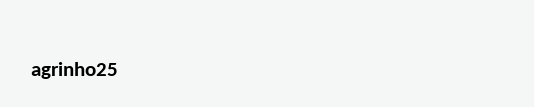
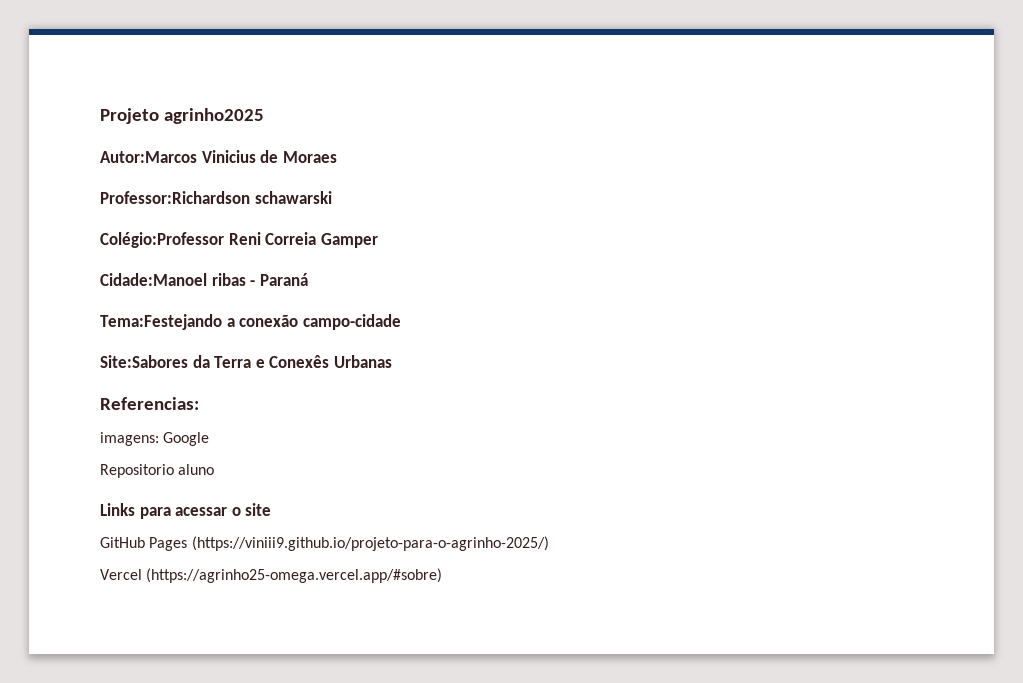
- agrinho25
+ Projeto agrinho2025
+ Autor:Marcos Vinicius de Moraes
+ Professor:Richardson schawarski
+ Colégio:Professor Reni Correia Gamper
+ Cidade:Manoel ribas - Paraná
+ Tema:Festejando a conexão campo-cidade
+ Site:Sabores da Terra e Conexês Urbanas
+ Referencias:
+ imagens: Google
+ Repositorio aluno
+ Links para acessar o site
+ GitHub Pages (https://viniii9.github.io/projeto-para-o-agrinho-2025/)
+ Vercel (https://agrinho25-omega.vercel.app/#sobre)

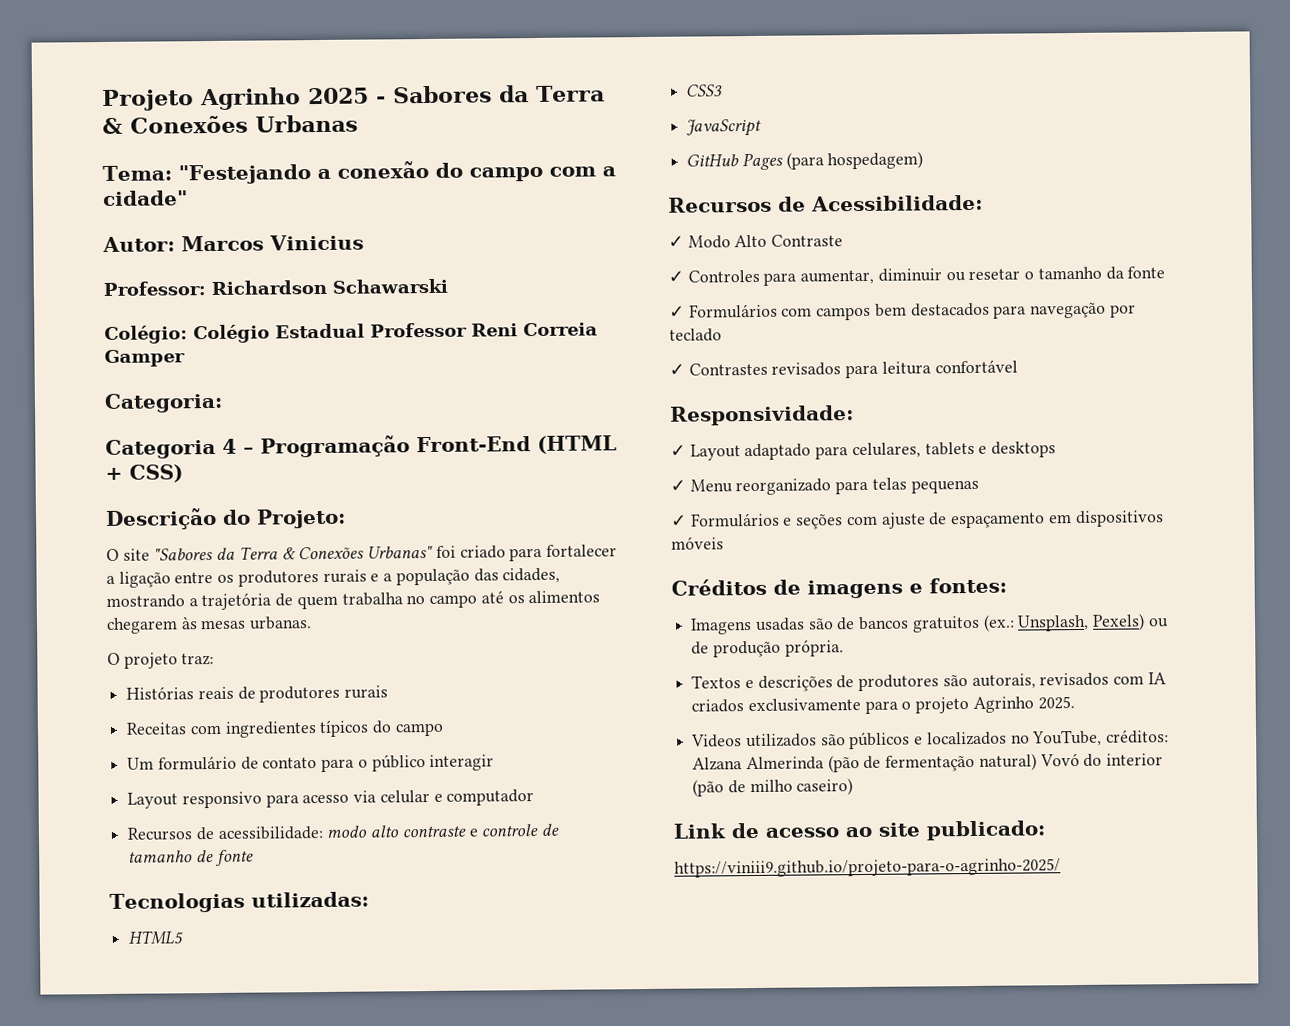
- Projeto agrinho2025
- Autor:Marcos Vinicius de Moraes
- Professor:Richardson schawarski
- Colégio:Professor Reni Correia Gamper
- Cidade:Manoel ribas - Paraná
- Tema:Festejando a conexão campo-cidade
- Site:Sabores da Terra e Conexês Urbanas
- Referencias:
- imagens: Google
- Repositorio aluno
- Links para acessar o site
- GitHub Pages (https://viniii9.github.io/projeto-para-o-agrinho-2025/)
- Vercel (https://agrinho25-omega.vercel.app/#sobre)
+ Projeto Agrinho 2025 - Sabores da Terra & Conexões Urbanas
+ Tema: "Festejando a conexão do campo com a cidade"
+ Autor: Marcos Vinicius
+ Professor: Richardson Schawarski
+ Colégio: Colégio Estadual Professor Reni Correia Gamper
+ Categoria:
+ Categoria 4 – Programação Front-End (HTML + CSS)
+ Descrição do Projeto:
+ O site "Sabores da Terra & Conexões Urbanas" foi criado para fortalecer a ligação entre os produtores rurais e a população das cidades, mostrando a trajetória de quem trabalha no campo até os alimentos chegarem às mesas urbanas.
+ O projeto traz:
+ Histórias reais de produtores rurais
+ Receitas com ingredientes típicos do campo
+ Um formulário de contato para o público interagir
+ Layout responsivo para acesso via celular e computador
+ Recursos de acessibilidade: modo alto contraste e controle de tamanho de fonte
+ Tecnologias utilizadas:
+ HTML5
+ CSS3
+ JavaScript
+ GitHub Pages (para hospedagem)
+ Recursos de Acessibilidade:
+ ✓ Modo Alto Contraste
+ ✓ Controles para aumentar, diminuir ou resetar o tamanho da fonte
+ ✓ Formulários com campos bem destacados para navegação por teclado
+ ✓ Contrastes revisados para leitura confortável
+ Responsividade:
+ ✓ Layout adaptado para celulares, tablets e desktops
+ ✓ Menu reorganizado para telas pequenas
+ ✓ Formulários e seções com ajuste de espaçamento em dispositivos móveis
+ Créditos de imagens e fontes:
+ Imagens usadas são de bancos gratuitos (ex.: Unsplash, Pexels) ou de produção própria.
+ Textos e descrições de produtores são autorais, revisados com IA criados exclusivamente para o projeto Agrinho 2025.
+ Videos utilizados são públicos e localizados no YouTube, créditos: Alzana Almerinda (pão de fermentação natural) Vovó do interior (pão de milho caseiro)
+ Link de acesso ao site publicado:
+ https://viniii9.github.io/projeto-para-o-agrinho-2025/

